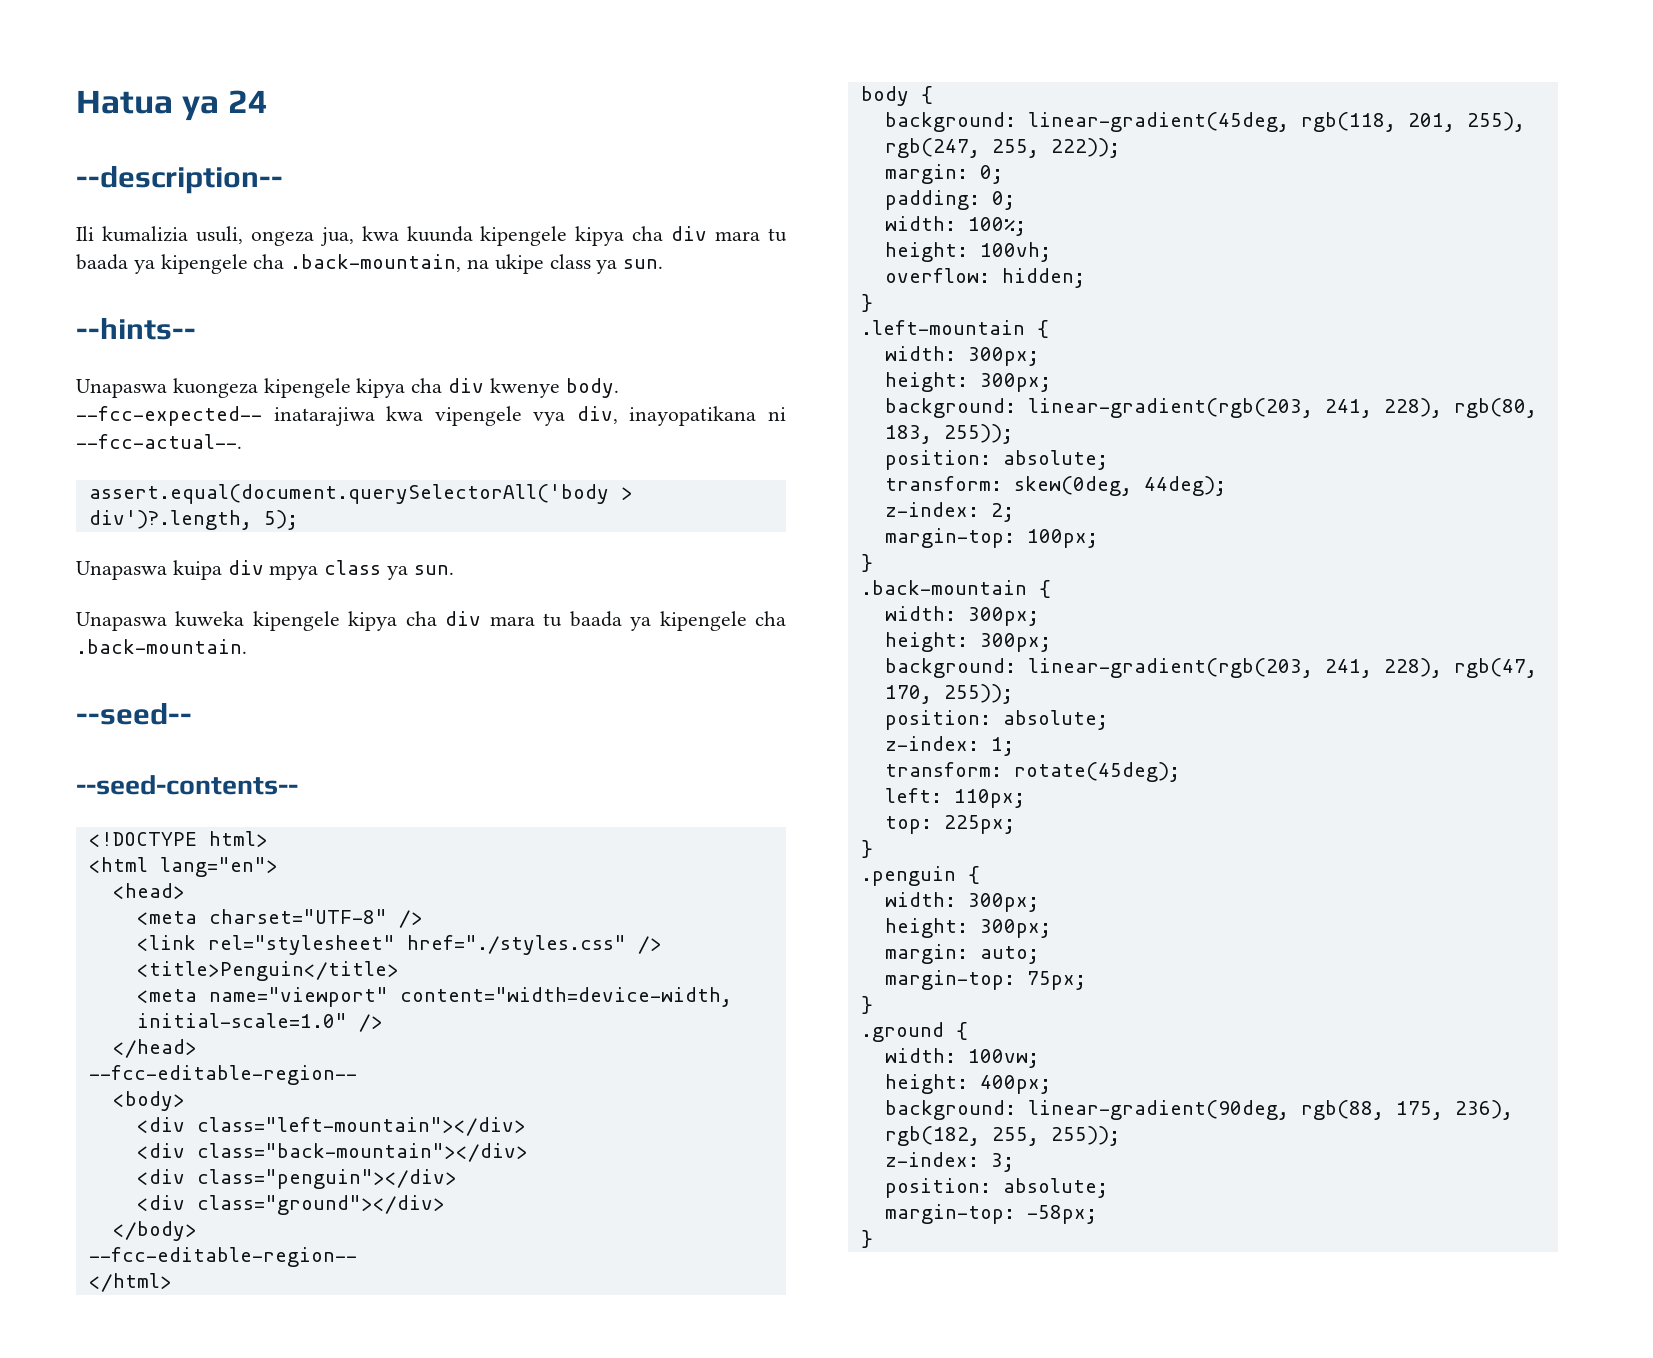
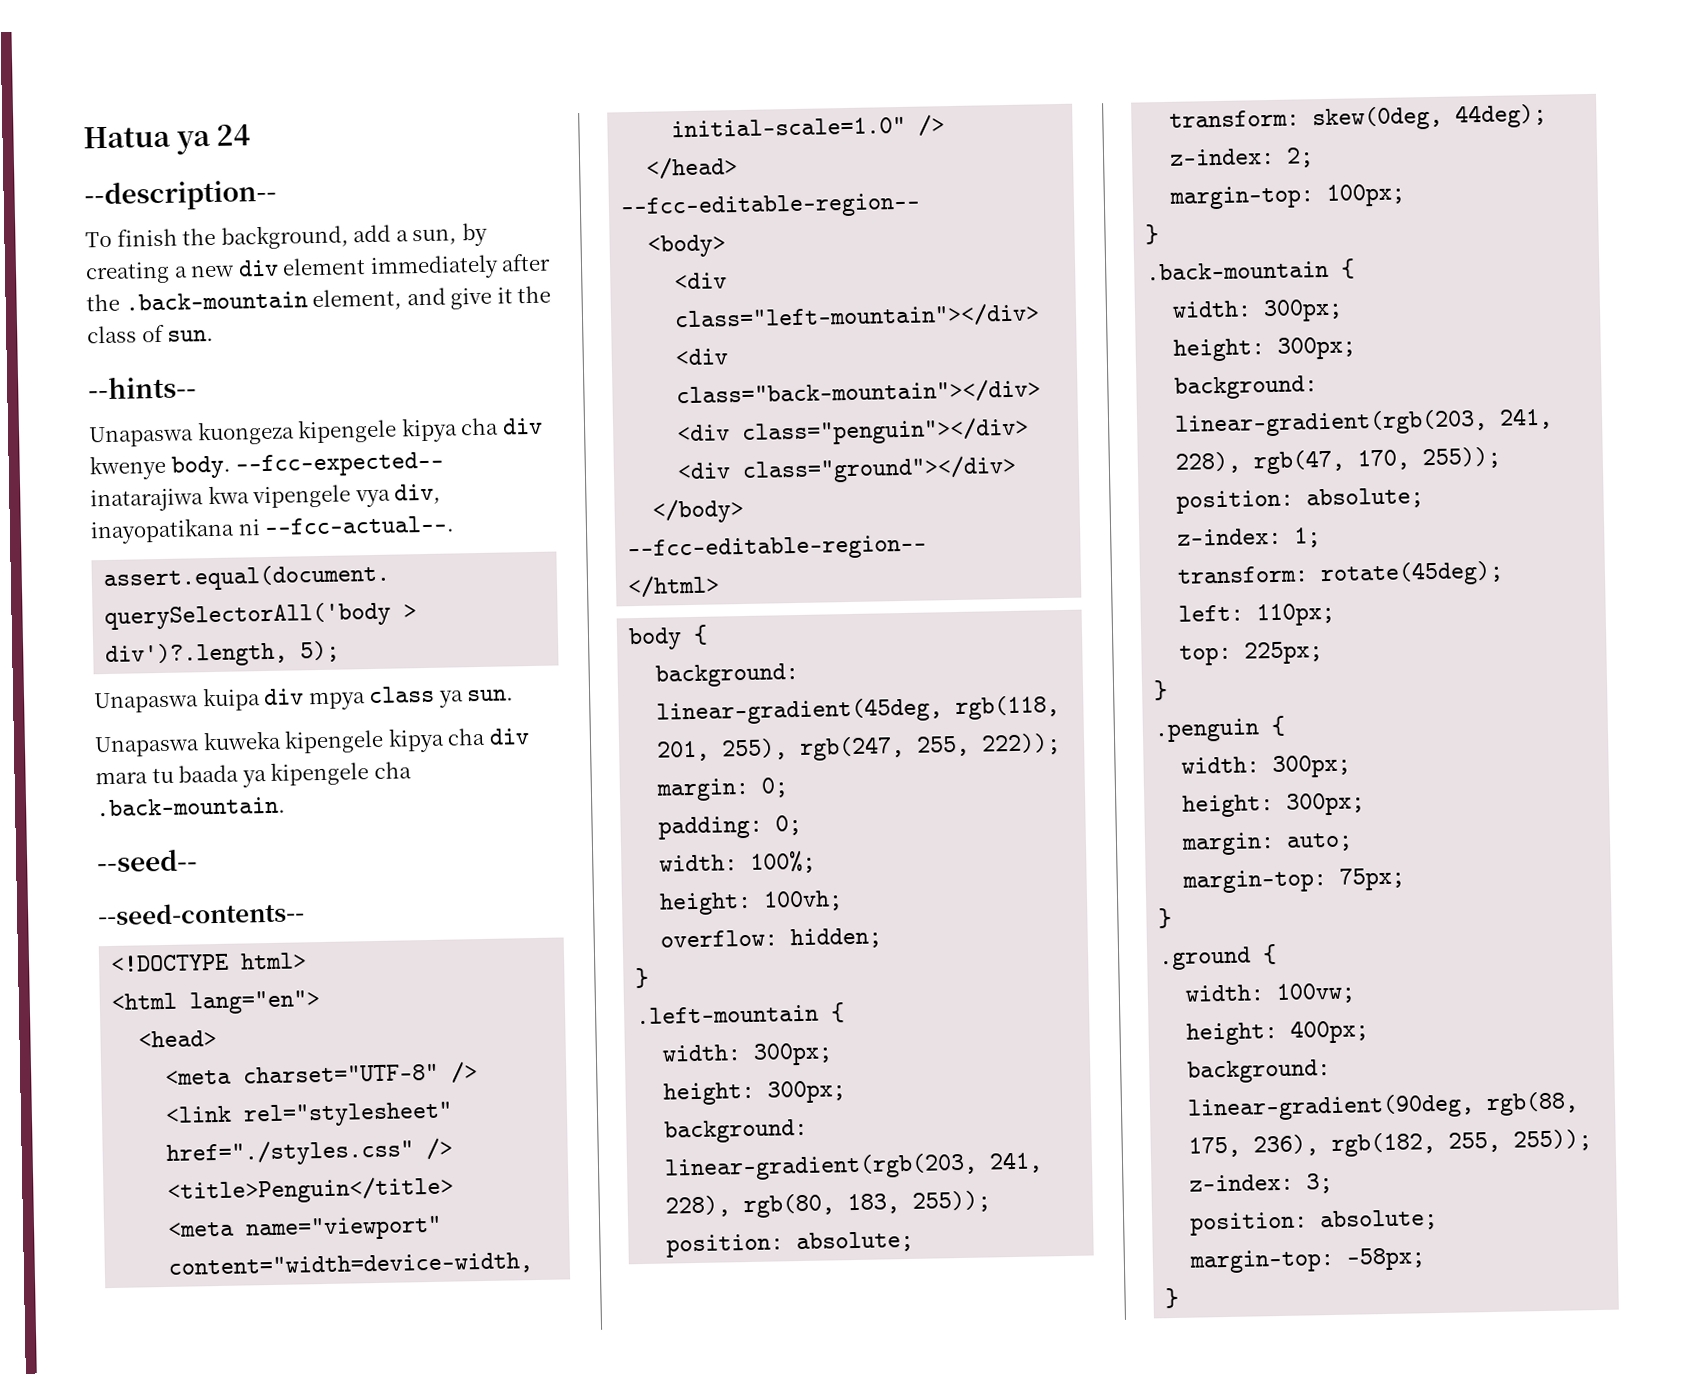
- Ili kumalizia usuli, ongeza jua, kwa kuunda kipengele kipya cha div mara tu baada ya kipengele cha .back-mountain, na ukipe class ya sun.
+ To finish the background, add a sun, by creating a new div element immediately after the .back-mountain element, and give it the class of sun.

